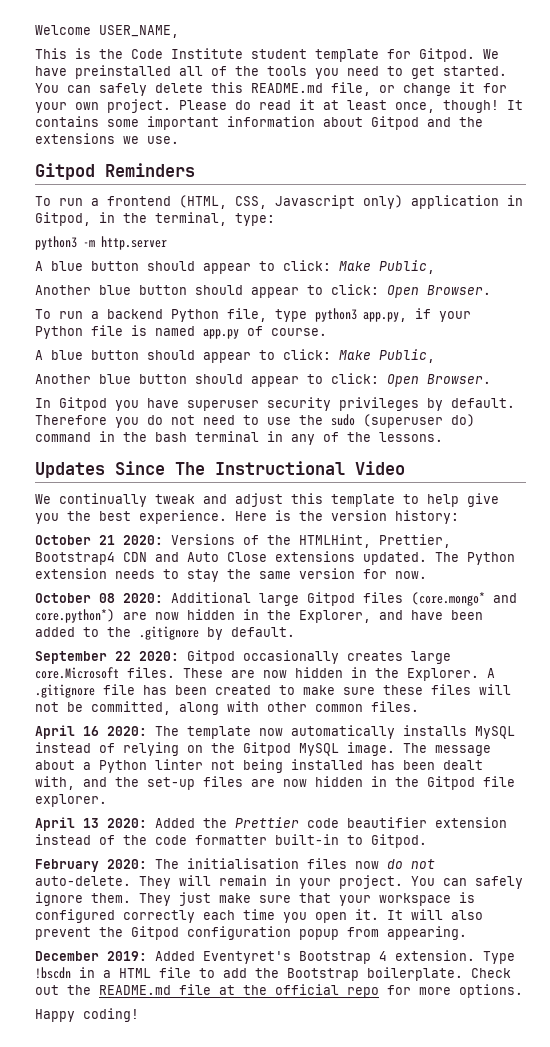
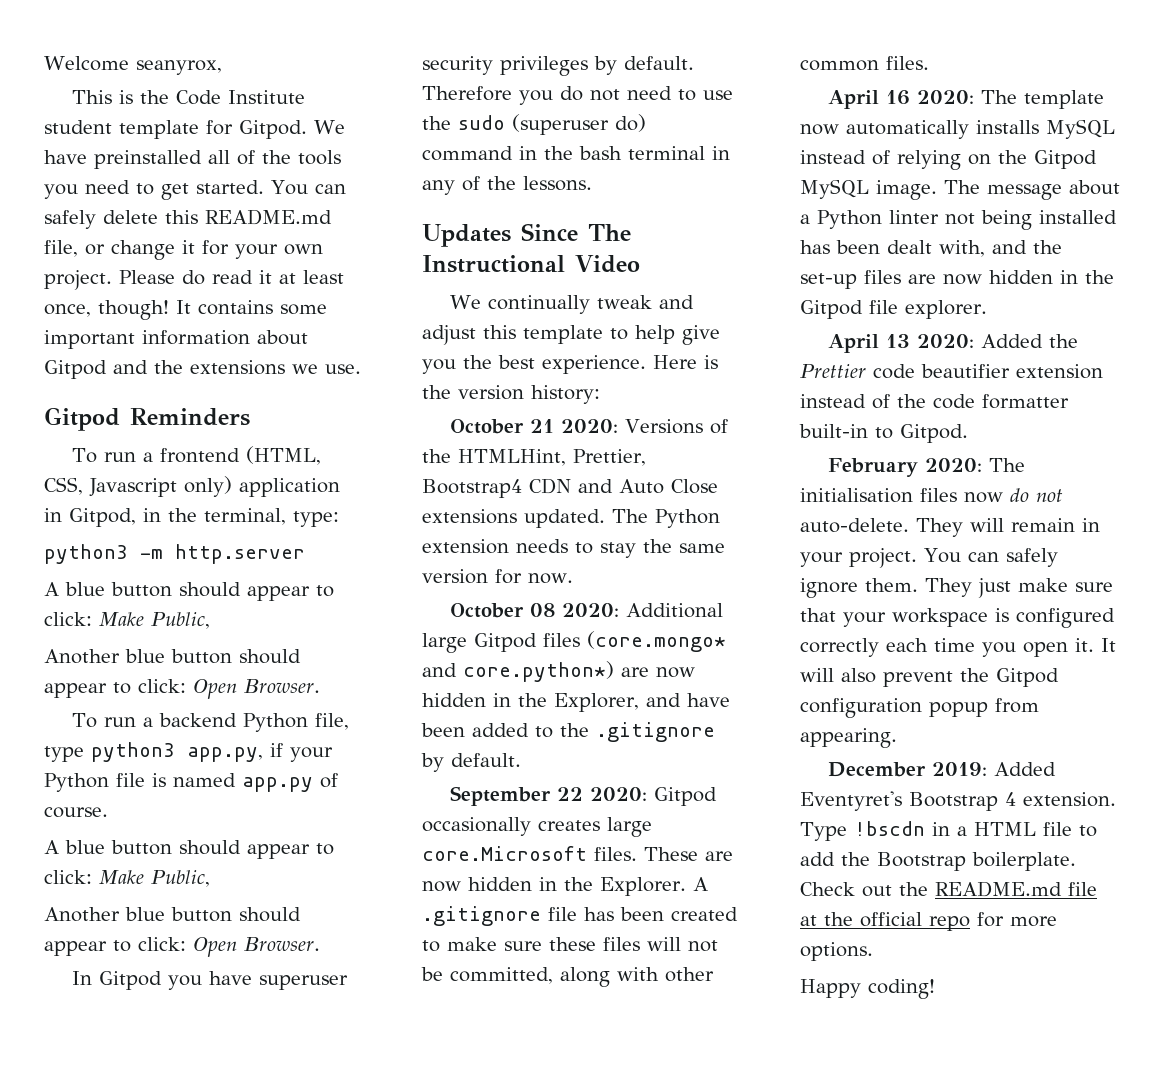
- Welcome USER_NAME,
+ Welcome seanyrox,

